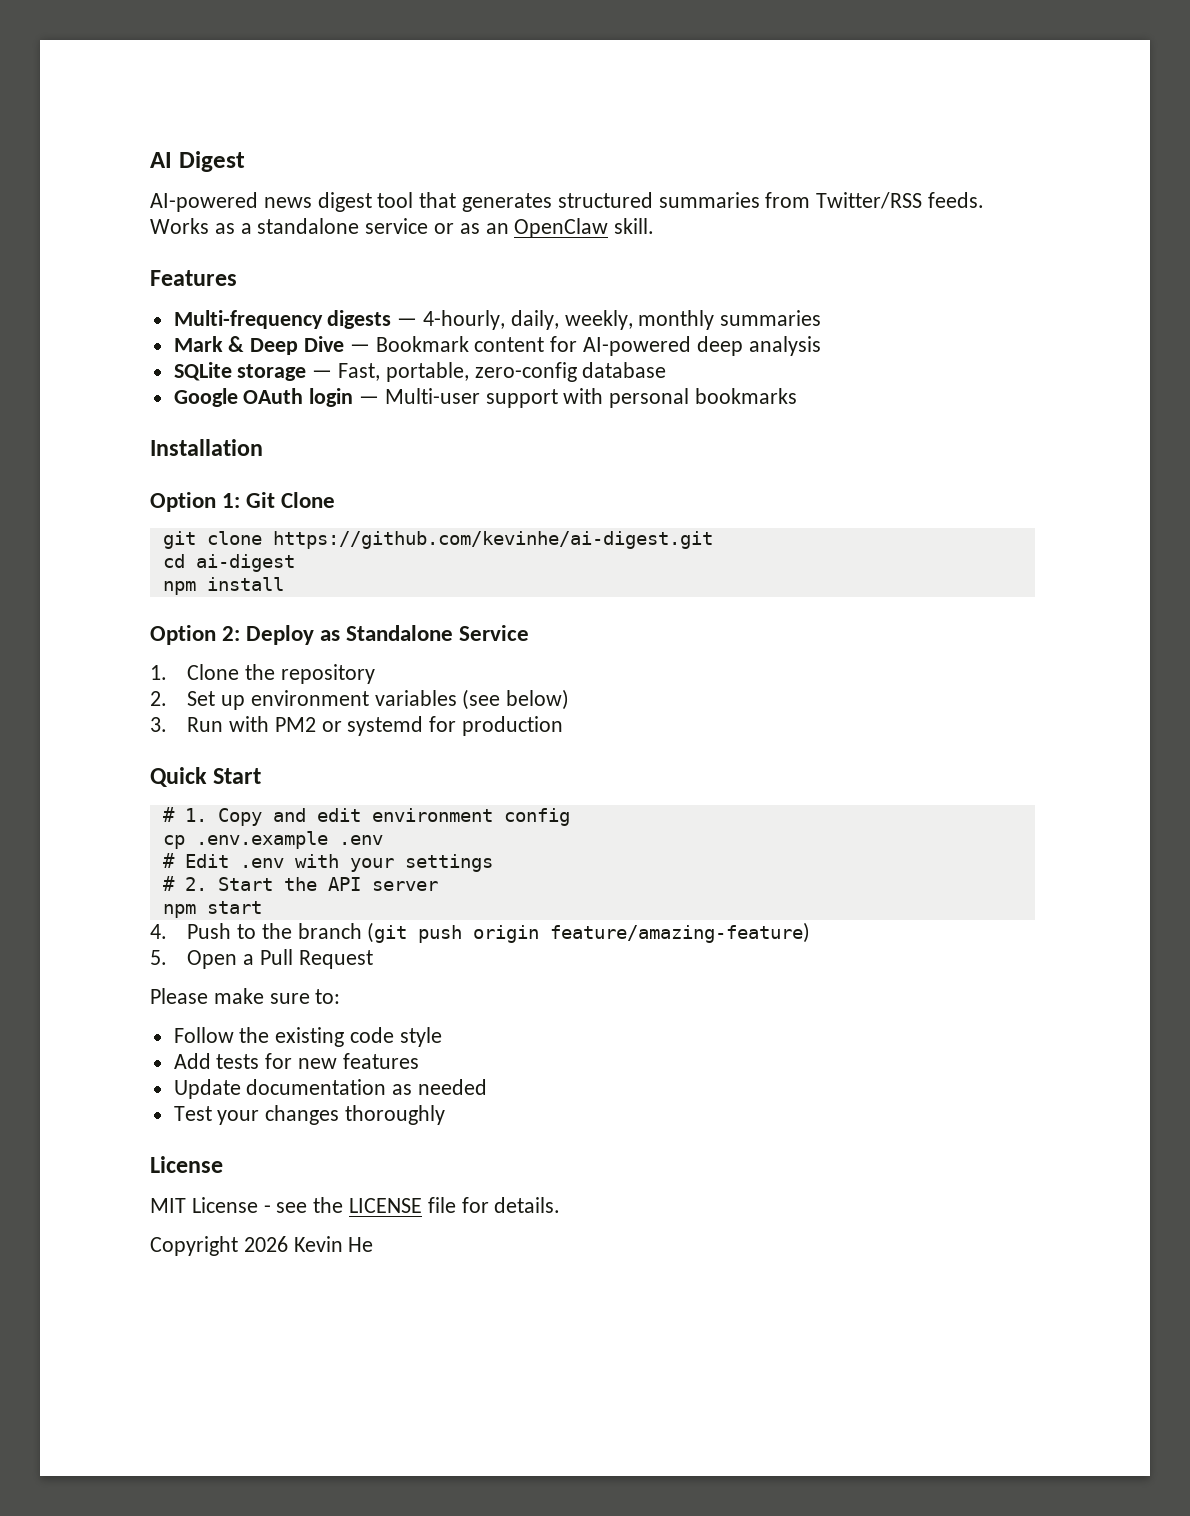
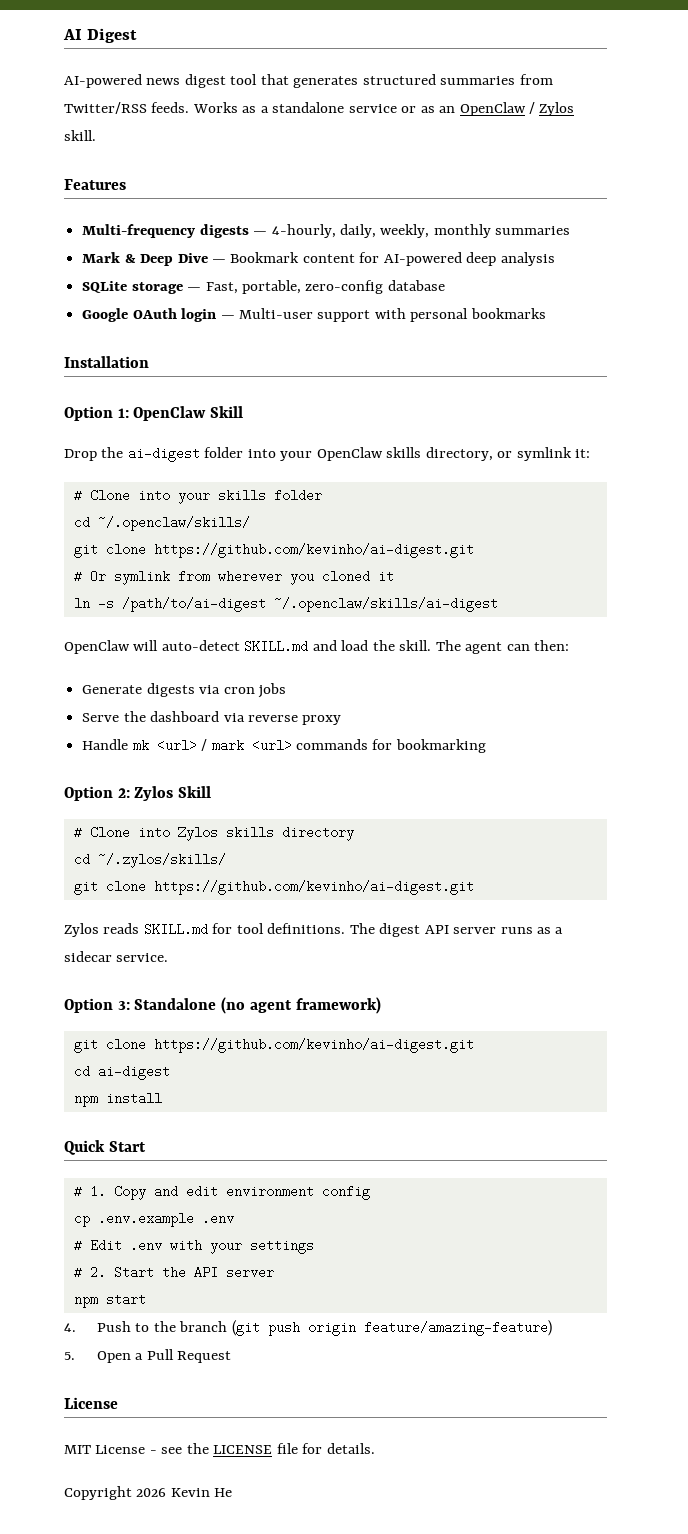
- Works as a standalone service or as an OpenClaw skill.
+ Works as a standalone service or as an OpenClaw / Zylos skill.
- Option 1: Git Clone
- git clone https://github.com/kevinhe/ai-digest.git
+ Option 1: OpenClaw Skill
+ Drop the ai-digest folder into your OpenClaw skills directory, or symlink it:
+ # Clone into your skills folder
+ cd ~/.openclaw/skills/
+ git clone https://github.com/kevinho/ai-digest.git
+ # Or symlink from wherever you cloned it
+ ln -s /path/to/ai-digest ~/.openclaw/skills/ai-digest
+ OpenClaw will auto-detect SKILL.md and load the skill. The agent can then:
+ Generate digests via cron jobs
+ Serve the dashboard via reverse proxy
+ Handle mk <url> / mark <url> commands for bookmarking
+ Option 2: Zylos Skill
+ # Clone into Zylos skills directory
+ cd ~/.zylos/skills/
+ git clone https://github.com/kevinho/ai-digest.git
+ Zylos reads SKILL.md for tool definitions. The digest API server runs as a sidecar service.
+ Option 3: Standalone (no agent framework)
+ git clone https://github.com/kevinho/ai-digest.git
  cd ai-digest
  npm install
- Option 2: Deploy as Standalone Service
- 1. Clone the repository
- 2. Set up environment variables (see below)
- 3. Run with PM2 or systemd for production
- Please make sure to:
- Follow the existing code style
- Add tests for new features
- Update documentation as needed
- Test your changes thoroughly

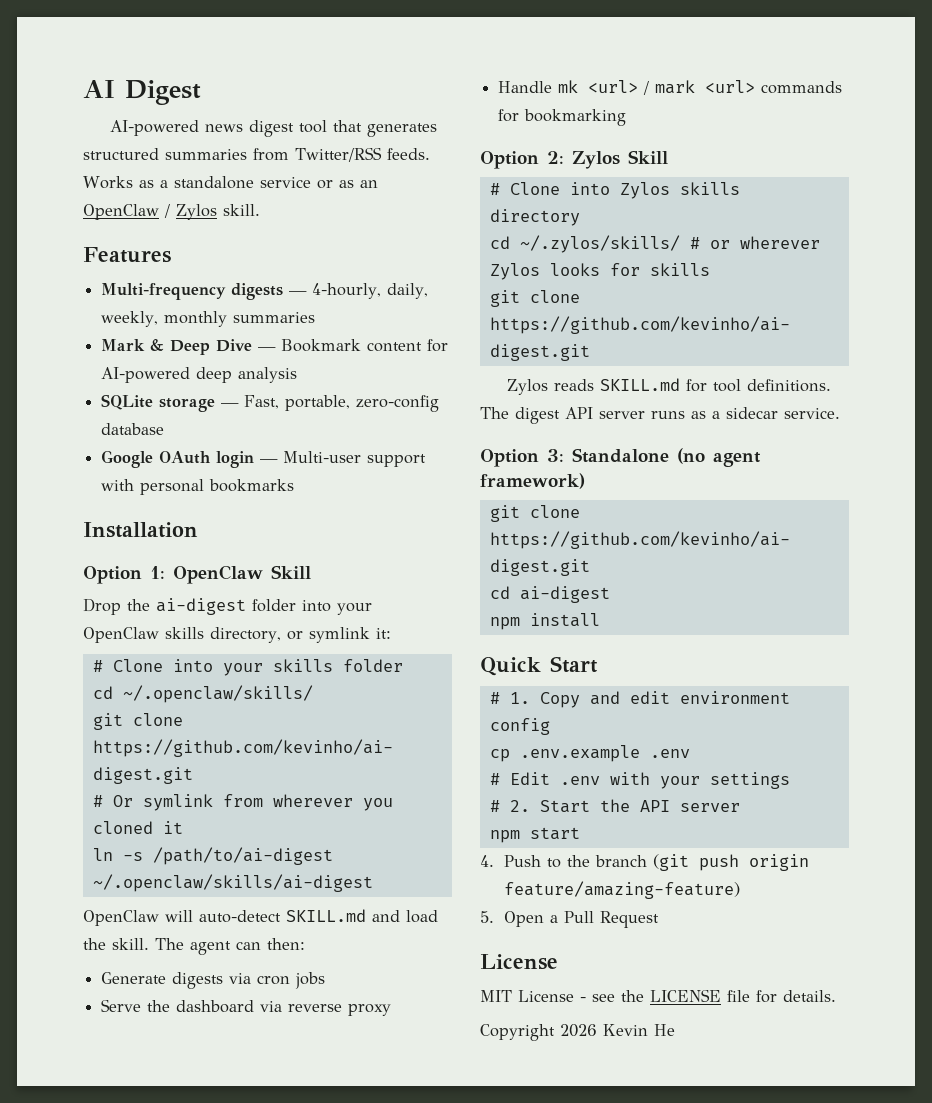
- cd ~/.zylos/skills/
+ cd ~/.zylos/skills/ # or wherever Zylos looks for skills

